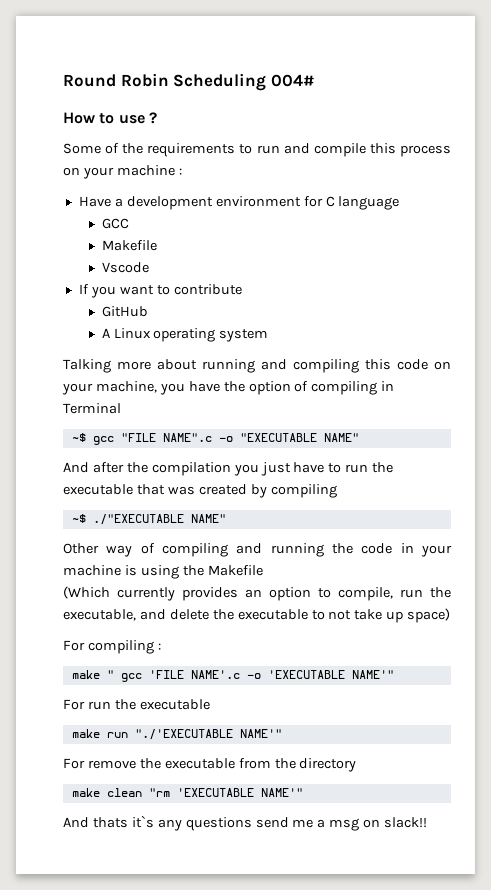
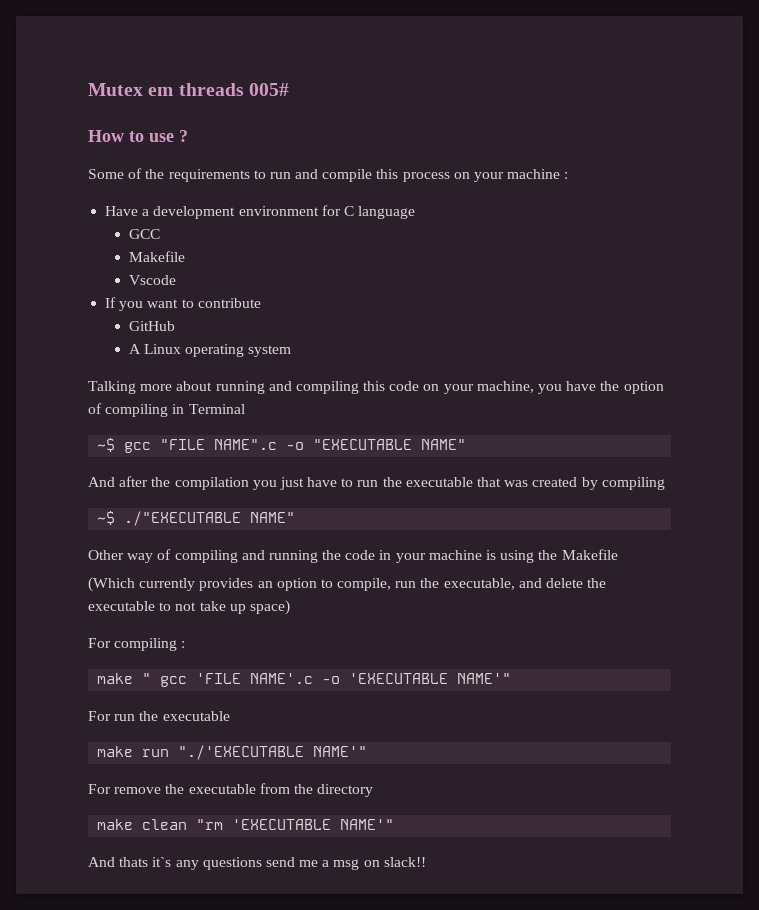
- Round Robin Scheduling 004#
+ Mutex em threads 005#

